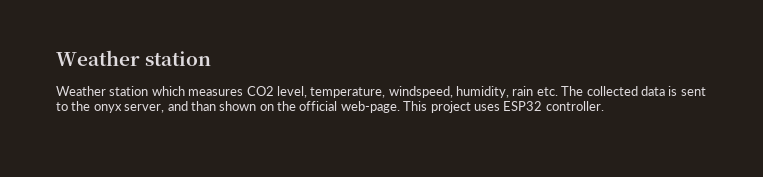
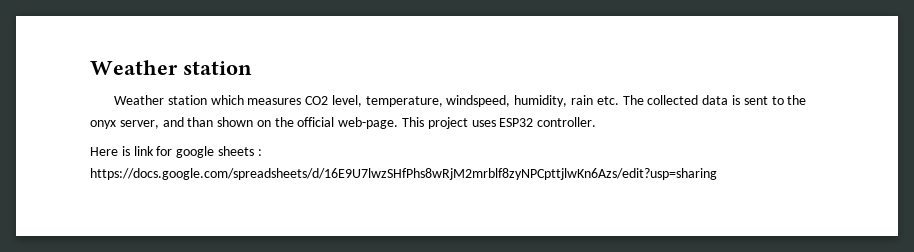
+ Here is link for google sheets : https://docs.google.com/spreadsheets/d/16E9U7lwzSHfPhs8wRjM2mrblf8zyNPCpttjlwKn6Azs/edit?usp=sharing

